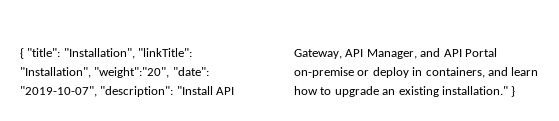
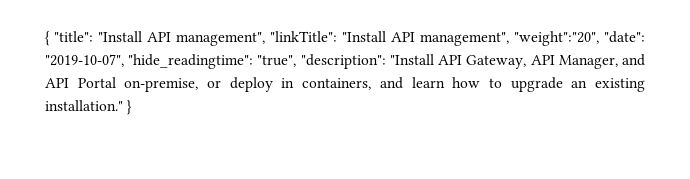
- { "title": "Installation", "linkTitle": "Installation", "weight":"20", "date": "2019-10-07", "description": "Install API Gateway, API Manager, and API Portal on-premise or deploy in containers, and learn how to upgrade an existing installation."
+ { "title": "Install API management", "linkTitle": "Install API management", "weight":"20", "date": "2019-10-07", "hide_readingtime": "true", "description": "Install API Gateway, API Manager, and API Portal on-premise, or deploy in containers, and learn how to upgrade an existing installation."

